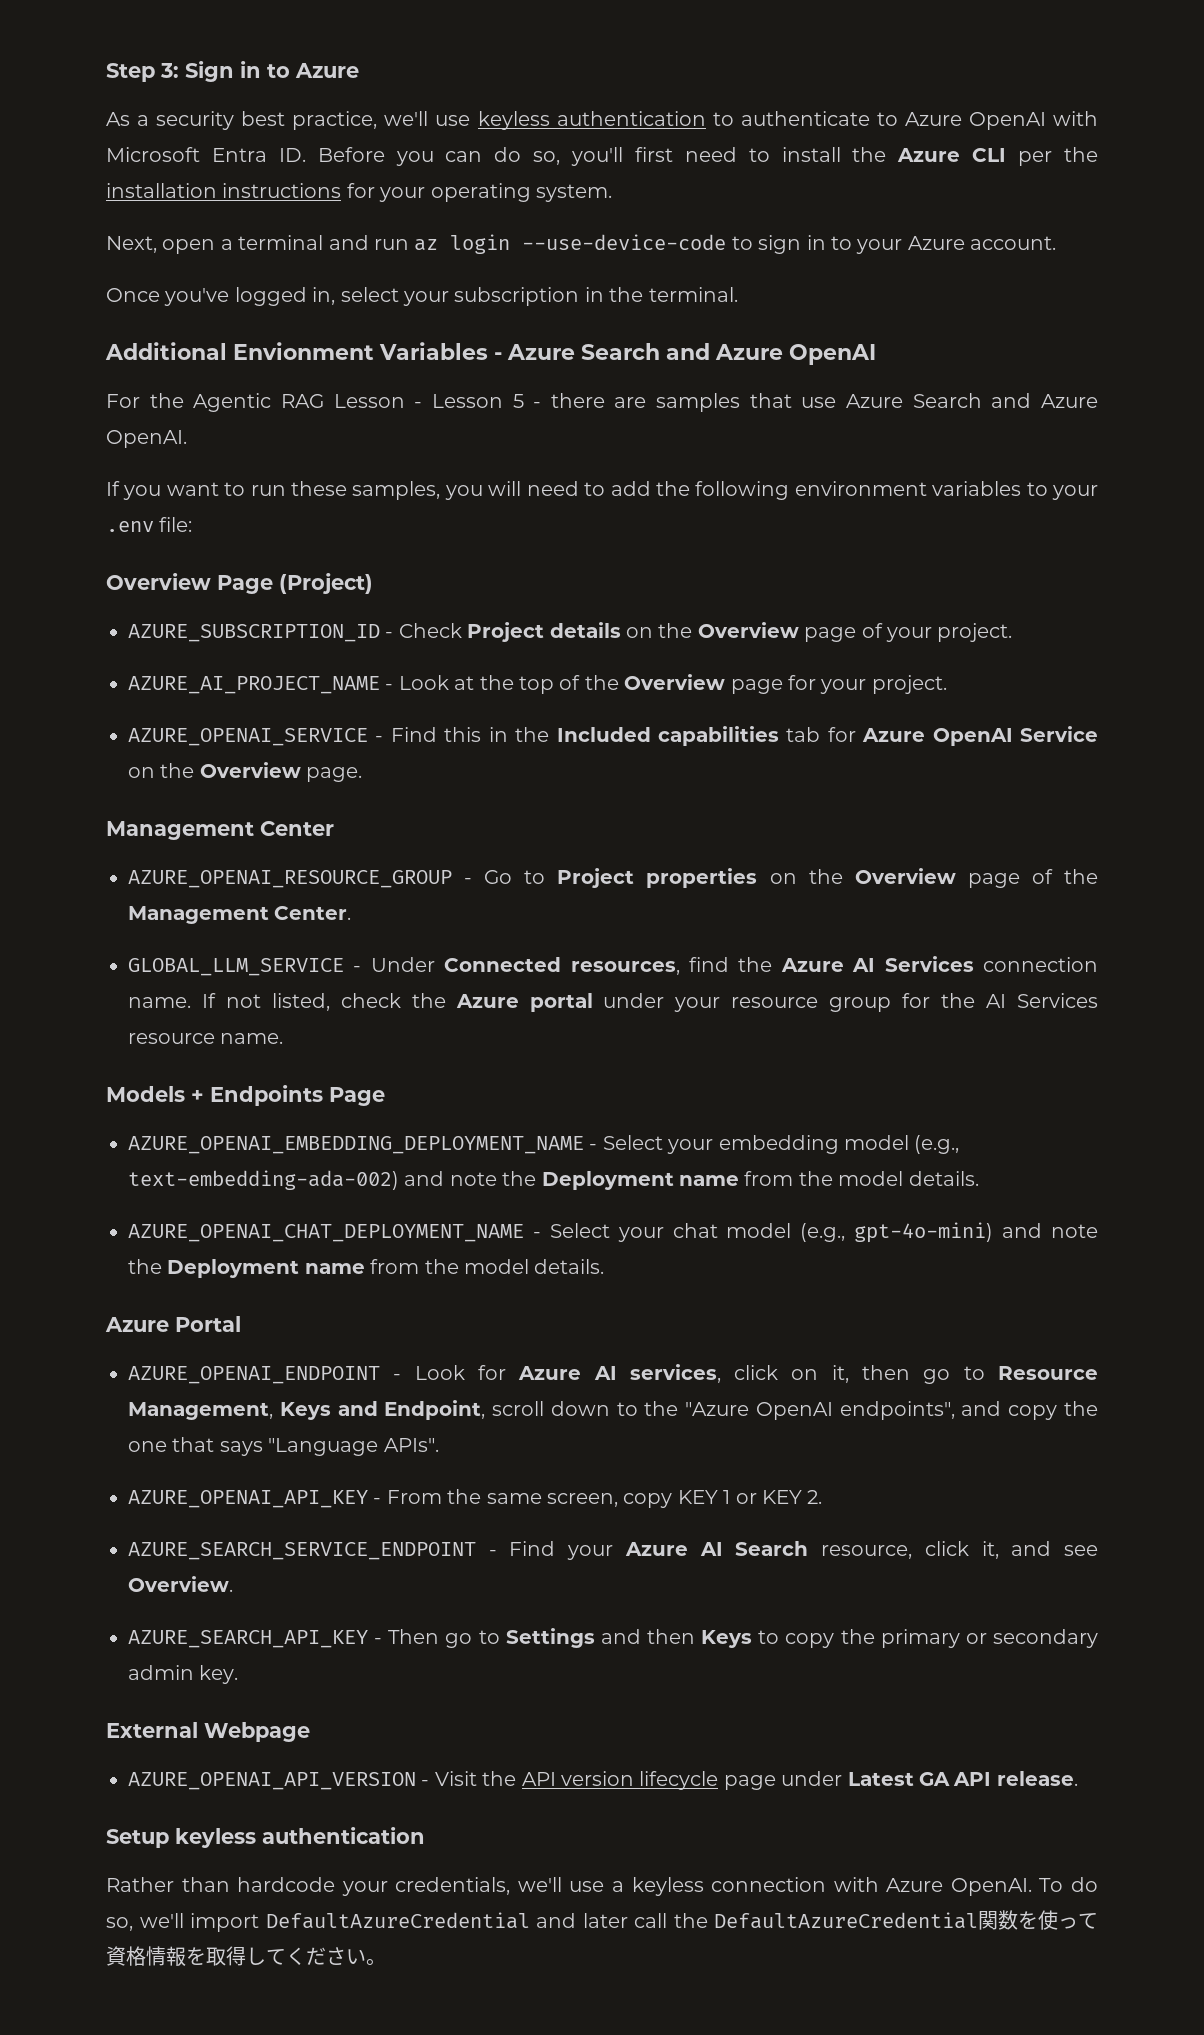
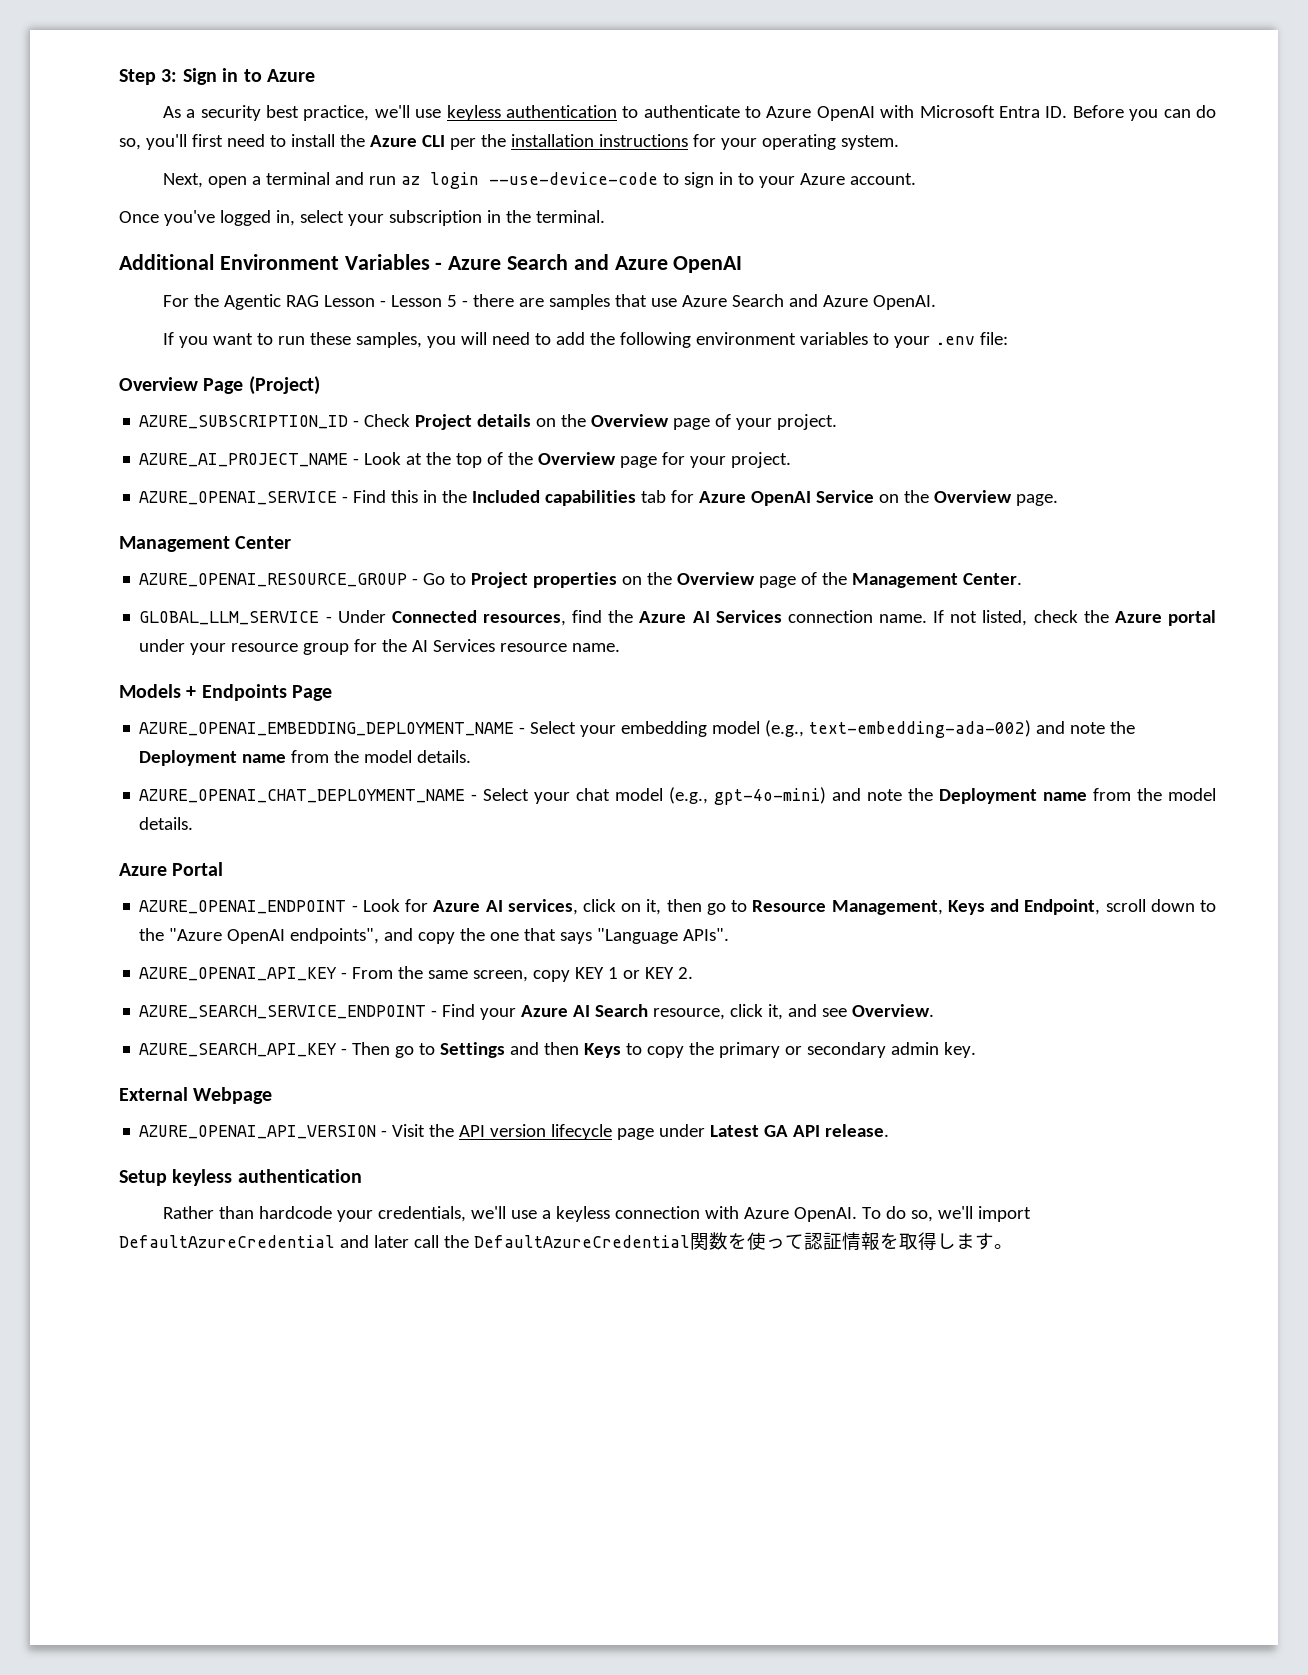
- Additional Envionment Variables - Azure Search and Azure OpenAI
+ Additional Environment Variables - Azure Search and Azure OpenAI
- To do so, we'll import DefaultAzureCredential and later call the DefaultAzureCredential関数を使って資格情報を取得してください。
+ To do so, we'll import DefaultAzureCredential and later call the DefaultAzureCredential関数を使って認証情報を取得します。

